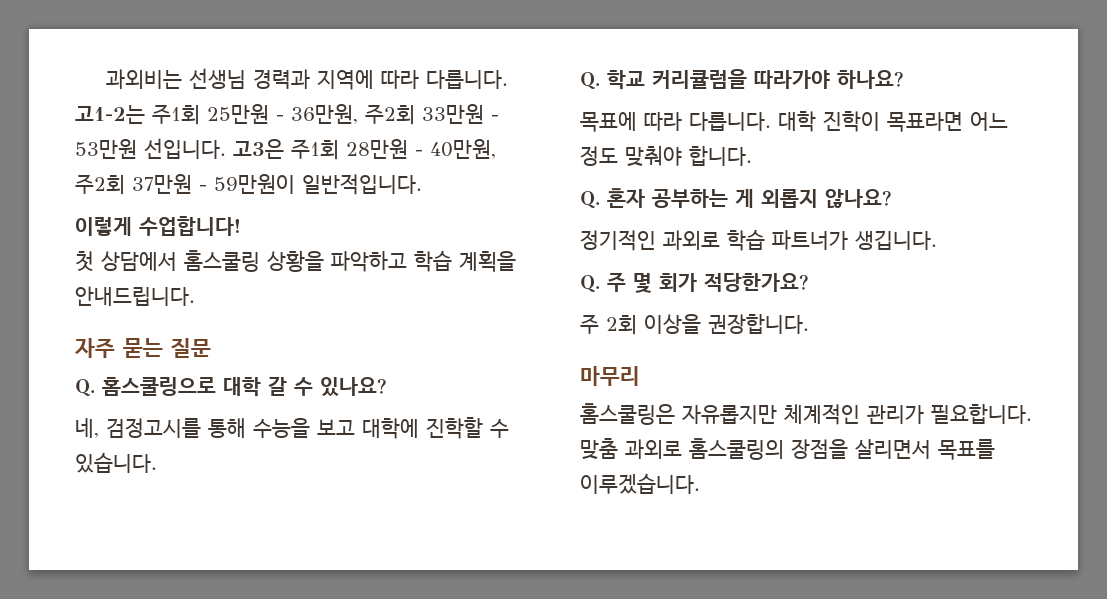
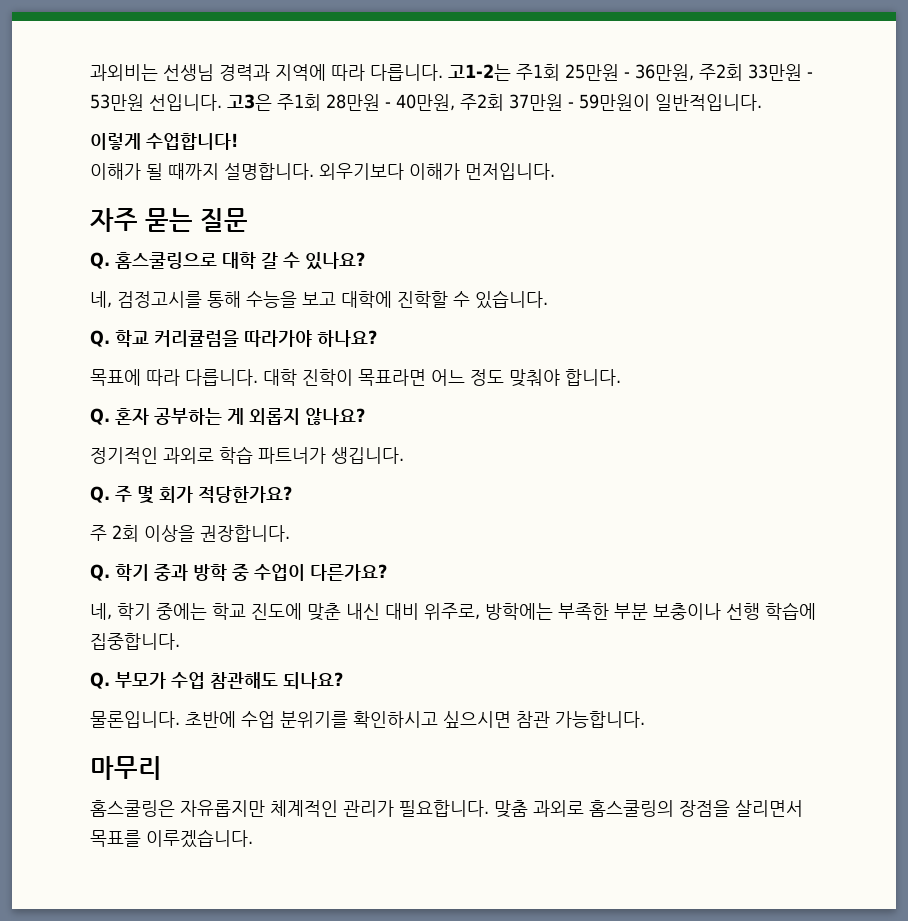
- 첫 상담에서 홈스쿨링 상황을 파악하고 학습 계획을 안내드립니다.
+ 이해가 될 때까지 설명합니다. 외우기보다 이해가 먼저입니다.
+ Q. 학기 중과 방학 중 수업이 다른가요?
+ 네, 학기 중에는 학교 진도에 맞춘 내신 대비 위주로, 방학에는 부족한 부분 보충이나 선행 학습에 집중합니다.
+ Q. 부모가 수업 참관해도 되나요?
+ 물론입니다. 초반에 수업 분위기를 확인하시고 싶으시면 참관 가능합니다.

